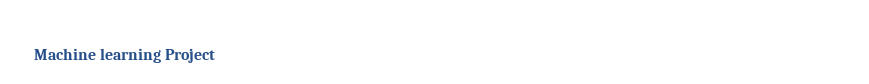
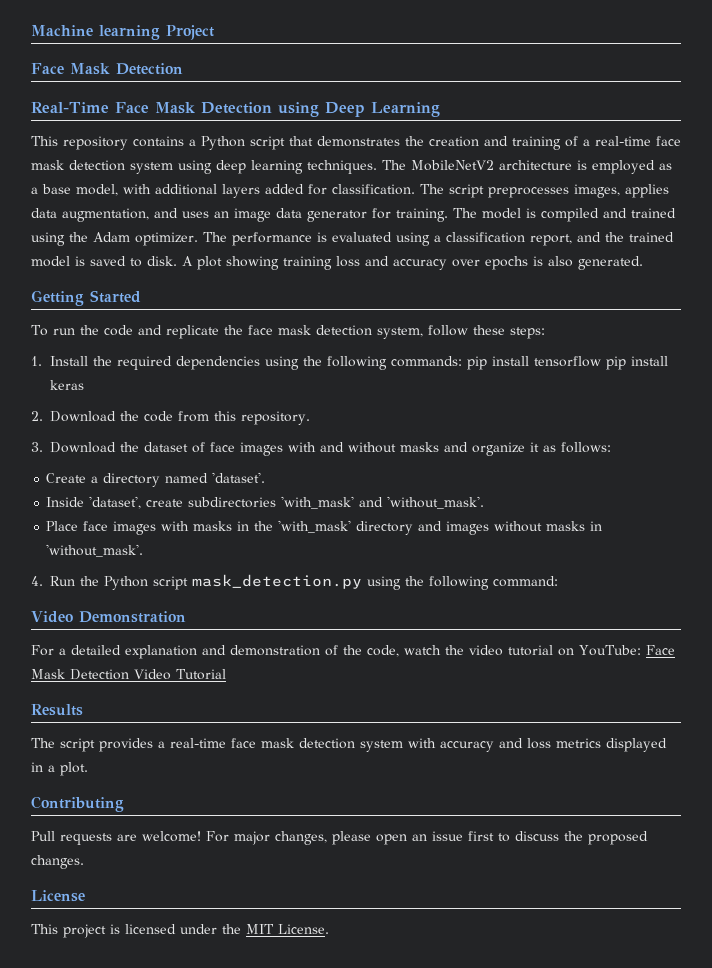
  Machine learning Project
+ Face Mask Detection
+ Real-Time Face Mask Detection using Deep Learning
+ This repository contains a Python script that demonstrates the creation and training of a real-time face mask detection system using deep learning techniques. The MobileNetV2 architecture is employed as a base model, with additional layers added for classification. The script preprocesses images, applies data augmentation, and uses an image data generator for training. The model is compiled and trained using the Adam optimizer. The performance is evaluated using a classification report, and the trained model is saved to disk. A plot showing training loss and accuracy over epochs is also generated.
+ Getting Started
+ To run the code and replicate the face mask detection system, follow these steps:
+ 1. Install the required dependencies using the following commands: pip install tensorflow pip install keras
+ 2. Download the code from this repository.
+ 3. Download the dataset of face images with and without masks and organize it as follows:
+ Create a directory named 'dataset'.
+ Inside 'dataset', create subdirectories 'with_mask' and 'without_mask'.
+ Place face images with masks in the 'with_mask' directory and images without masks in 'without_mask'.
+ 4. Run the Python script mask_detection.py using the following command:
+ Video Demonstration
+ For a detailed explanation and demonstration of the code, watch the video tutorial on YouTube: Face Mask Detection Video Tutorial
+ Results
+ The script provides a real-time face mask detection system with accuracy and loss metrics displayed in a plot.
+ Contributing
+ Pull requests are welcome! For major changes, please open an issue first to discuss the proposed changes.
+ License
+ This project is licensed under the MIT License.

